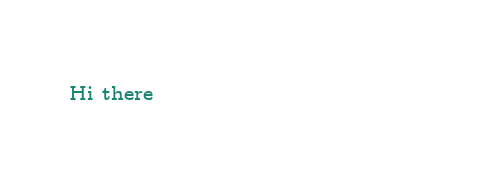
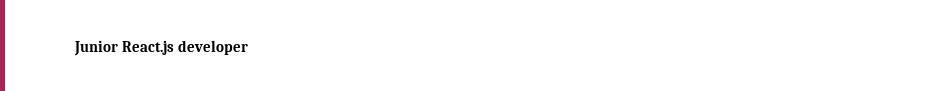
- Hi there
+ Junior React.js developer

